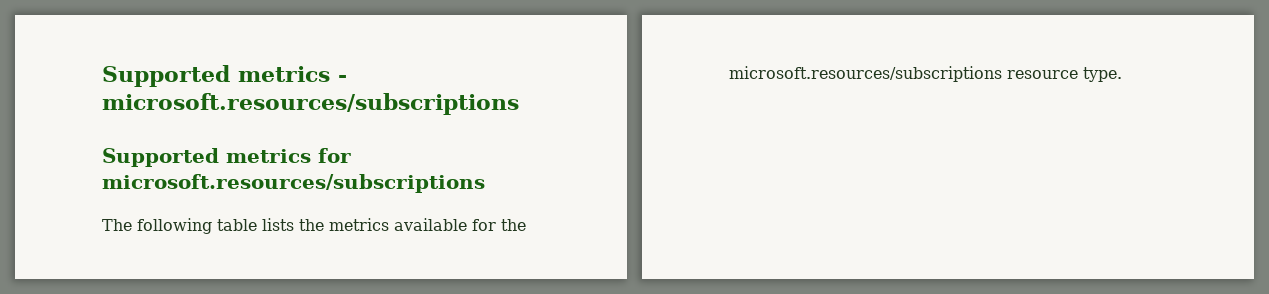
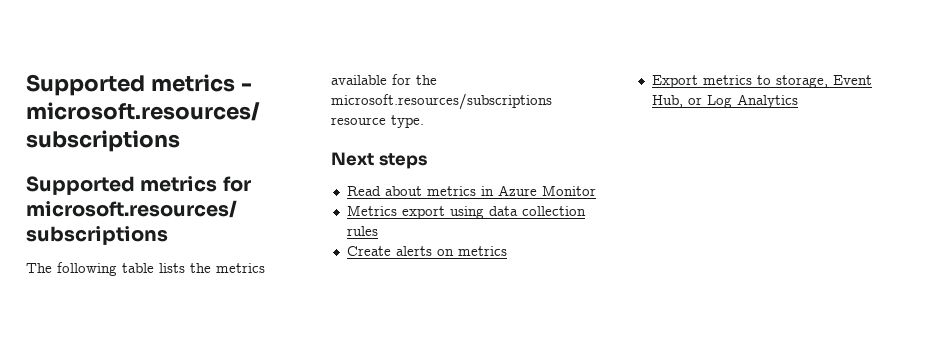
+ Next steps
+ Read about metrics in Azure Monitor
+ Metrics export using data collection rules
+ Create alerts on metrics
+ Export metrics to storage, Event Hub, or Log Analytics

